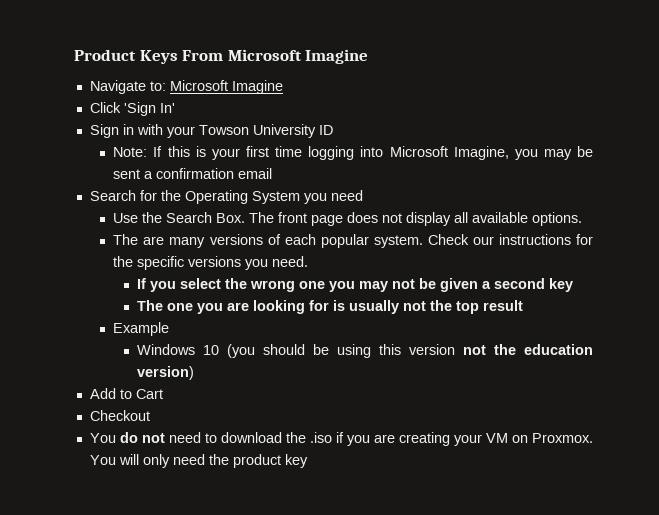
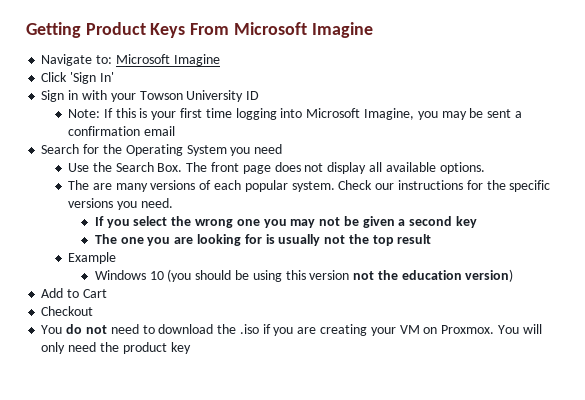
- Product Keys From Microsoft Imagine
+ Getting Product Keys From Microsoft Imagine

